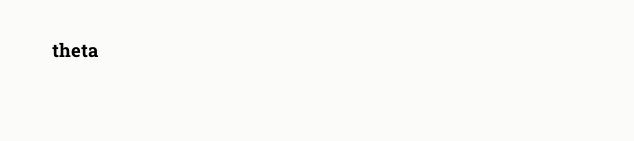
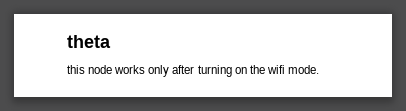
+ this node works only after turning on the wifi mode.

